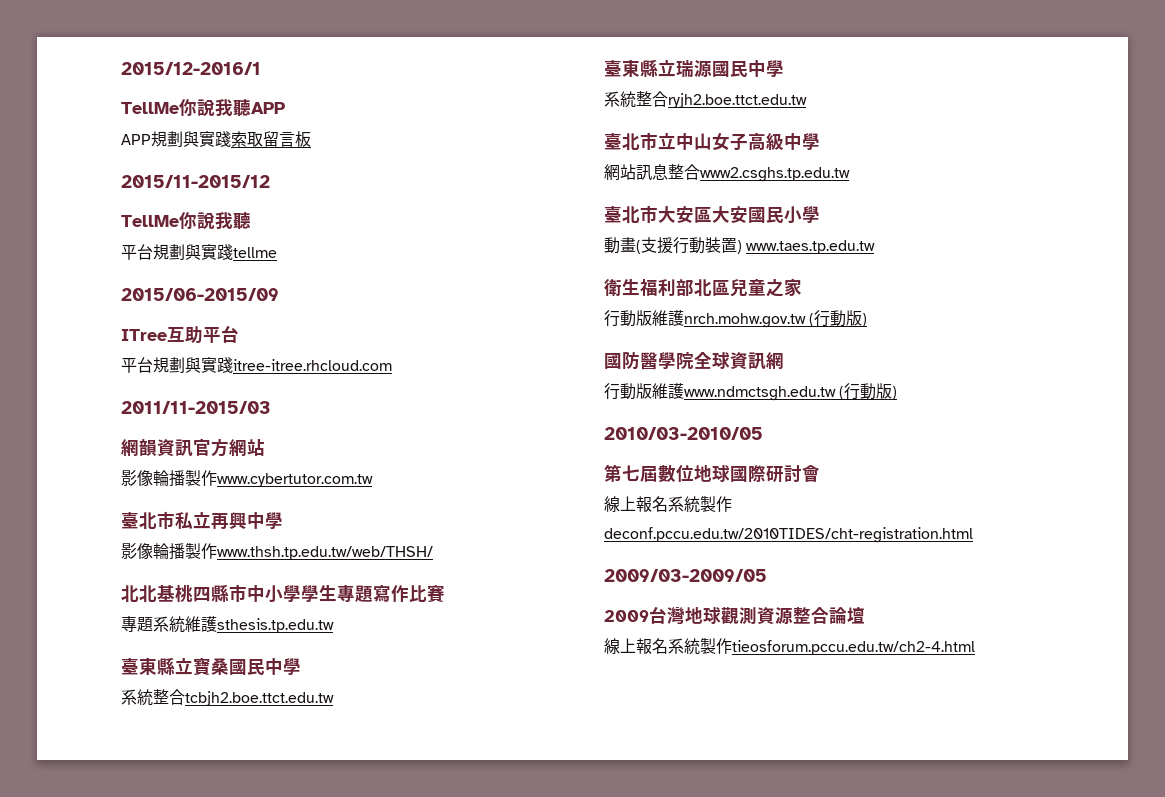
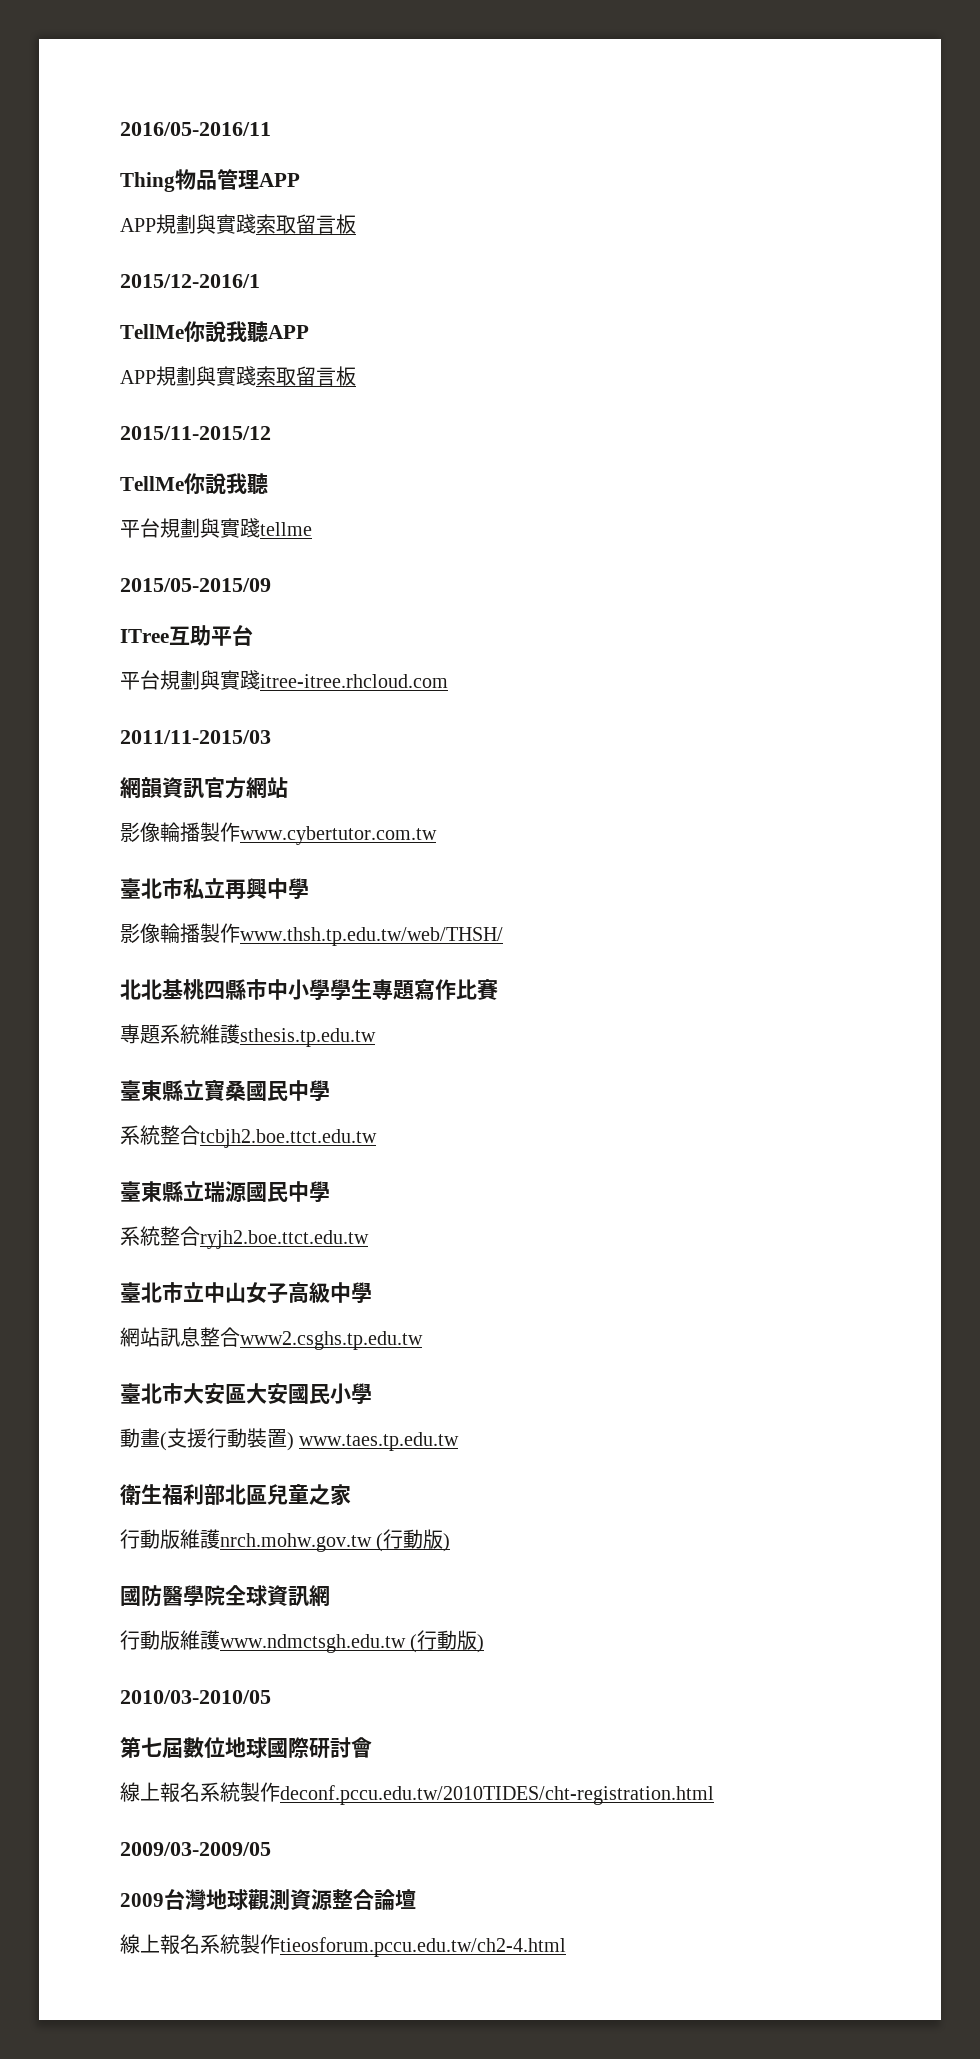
+ 2016/05-2016/11
+ Thing物品管理APP
+ APP規劃與實踐索取留言板
- 2015/06-2015/09
+ 2015/05-2015/09

